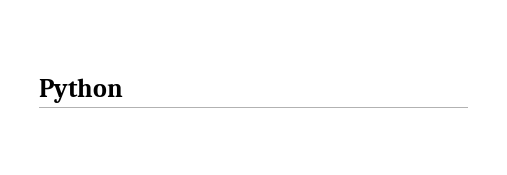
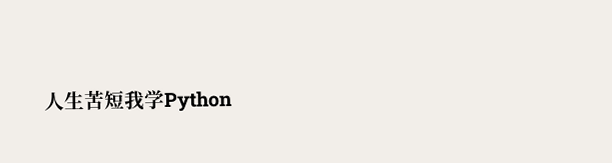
- Python
+ 人生苦短我学Python

